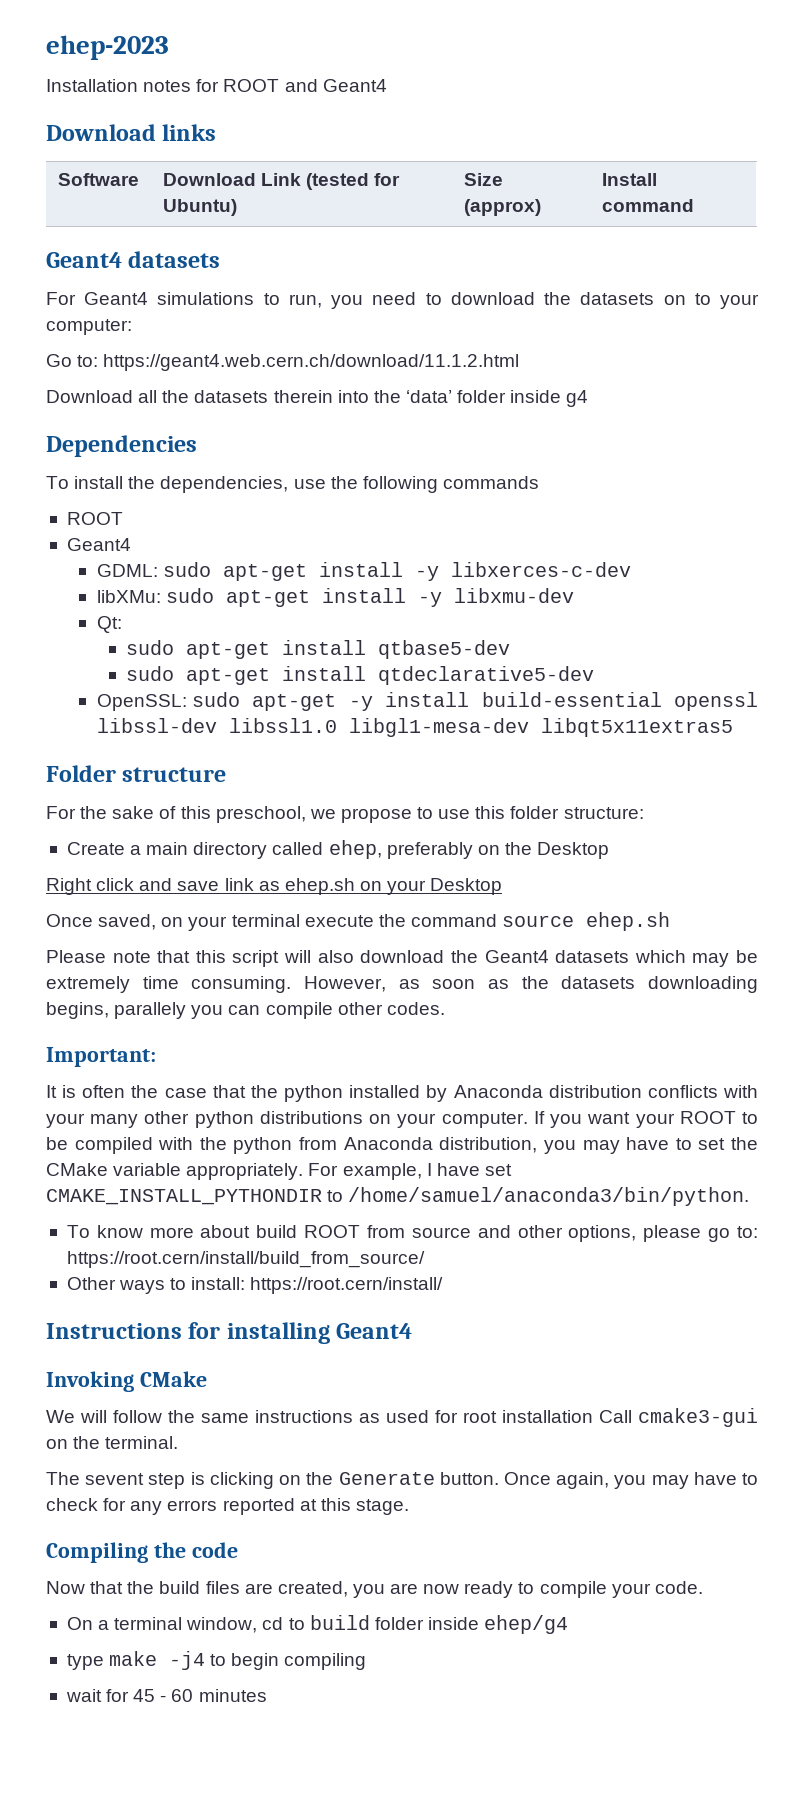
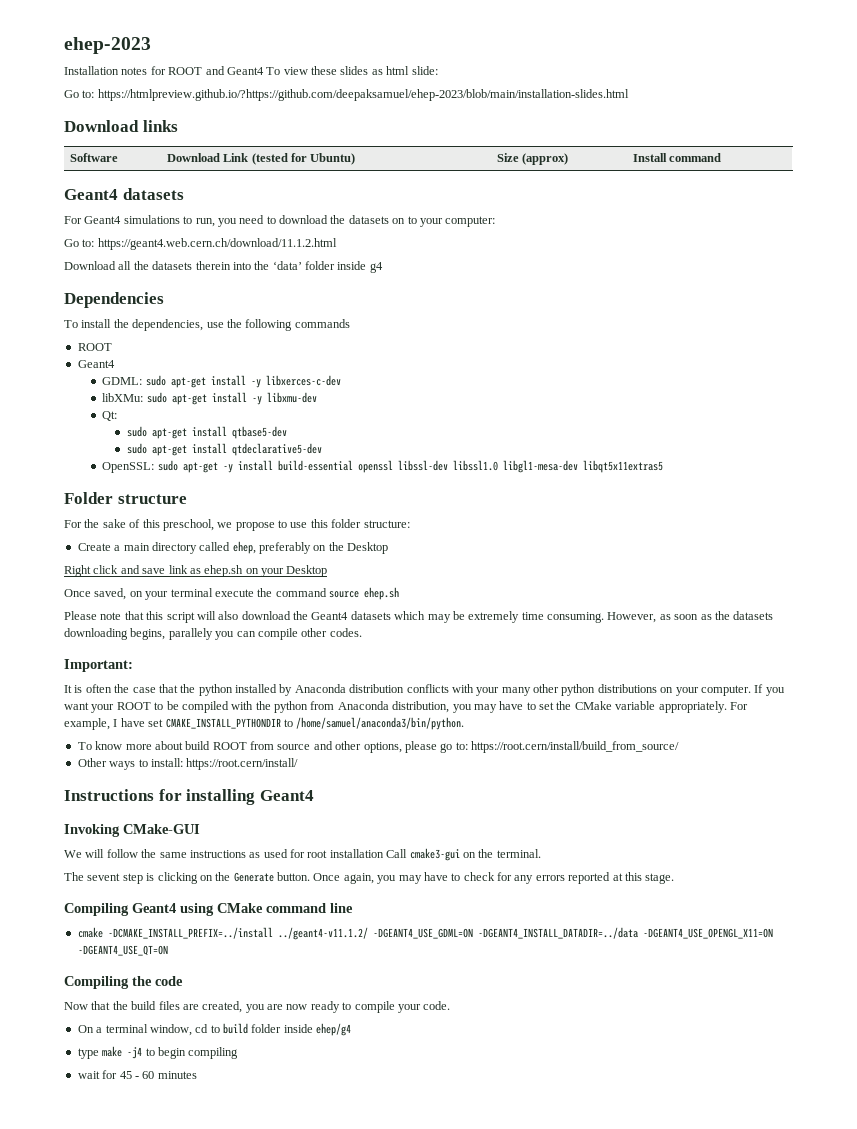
- Installation notes for ROOT and Geant4
+ Installation notes for ROOT and Geant4 To view these slides as html slide:
+ Go to: https://htmlpreview.github.io/?https://github.com/deepaksamuel/ehep-2023/blob/main/installation-slides.html
- Invoking CMake
+ Invoking CMake-GUI
+ Compiling Geant4 using CMake command line
+ cmake -DCMAKE_INSTALL_PREFIX=../install ../geant4-v11.1.2/ -DGEANT4_USE_GDML=ON -DGEANT4_INSTALL_DATADIR=../data -DGEANT4_USE_OPENGL_X11=ON -DGEANT4_USE_QT=ON

